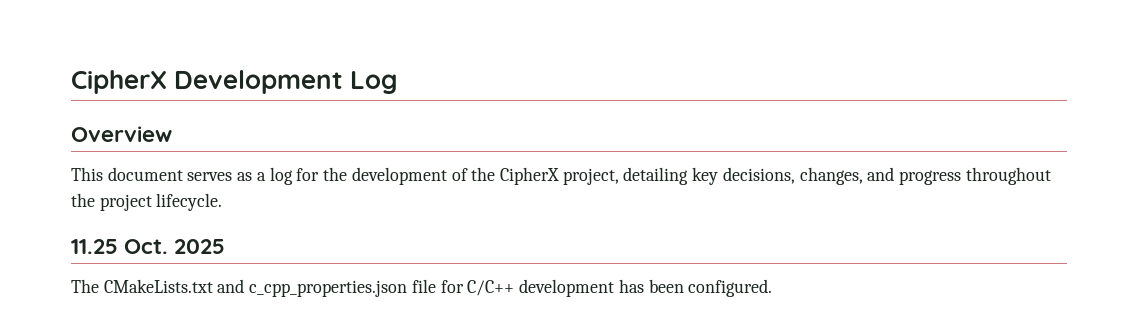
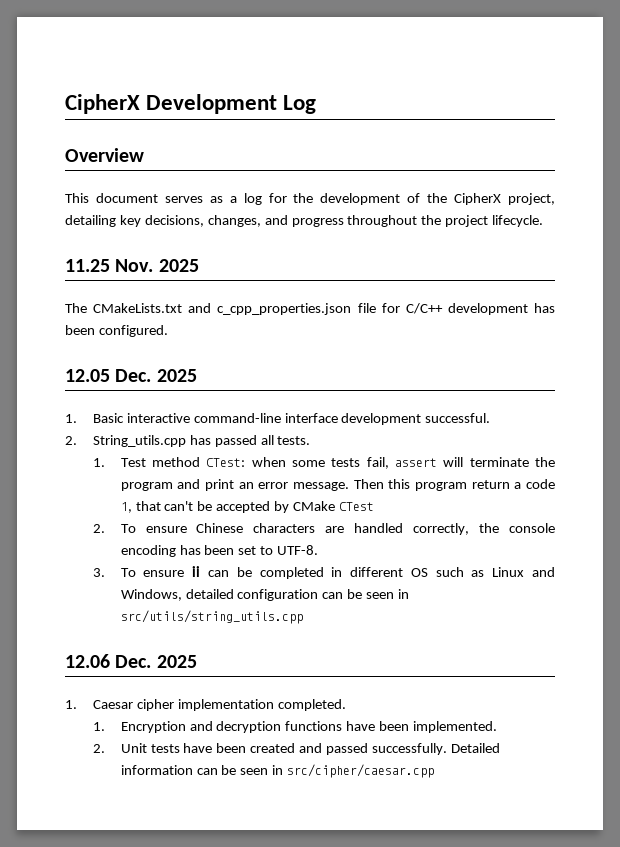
- 11.25 Oct. 2025
+ 11.25 Nov. 2025
+ 12.05 Dec. 2025
+ 1. Basic interactive command-line interface development successful.
+ 2. String_utils.cpp has passed all tests.
+ 1. Test method CTest: when some tests fail, assert will terminate the program and print an error message. Then this program return a code 1, that can't be accepted by CMake CTest
+ 2. To ensure Chinese characters are handled correctly, the console encoding has been set to UTF-8.
+ 3. To ensure ii can be completed in different OS such as Linux and Windows, detailed configuration can be seen in src/utils/string_utils.cpp
+ 12.06 Dec. 2025
+ 1. Caesar cipher implementation completed.
+ 1. Encryption and decryption functions have been implemented.
+ 2. Unit tests have been created and passed successfully. Detailed information can be seen in src/cipher/caesar.cpp

